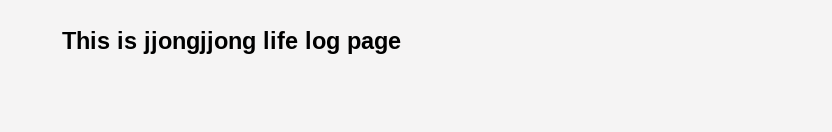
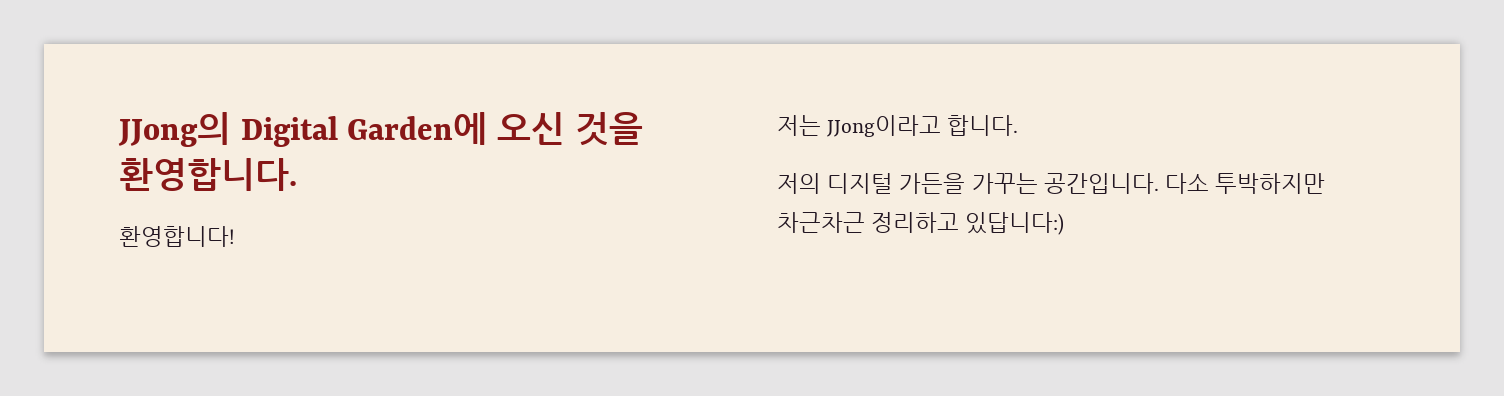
- This is jjongjjong life log page
+ JJong의 Digital Garden에 오신 것을 환영합니다.
+ 환영합니다!
+ 저는 JJong이라고 합니다.
+ 저의 디지털 가든을 가꾸는 공간입니다. 다소 투박하지만 차근차근 정리하고 있답니다:)

